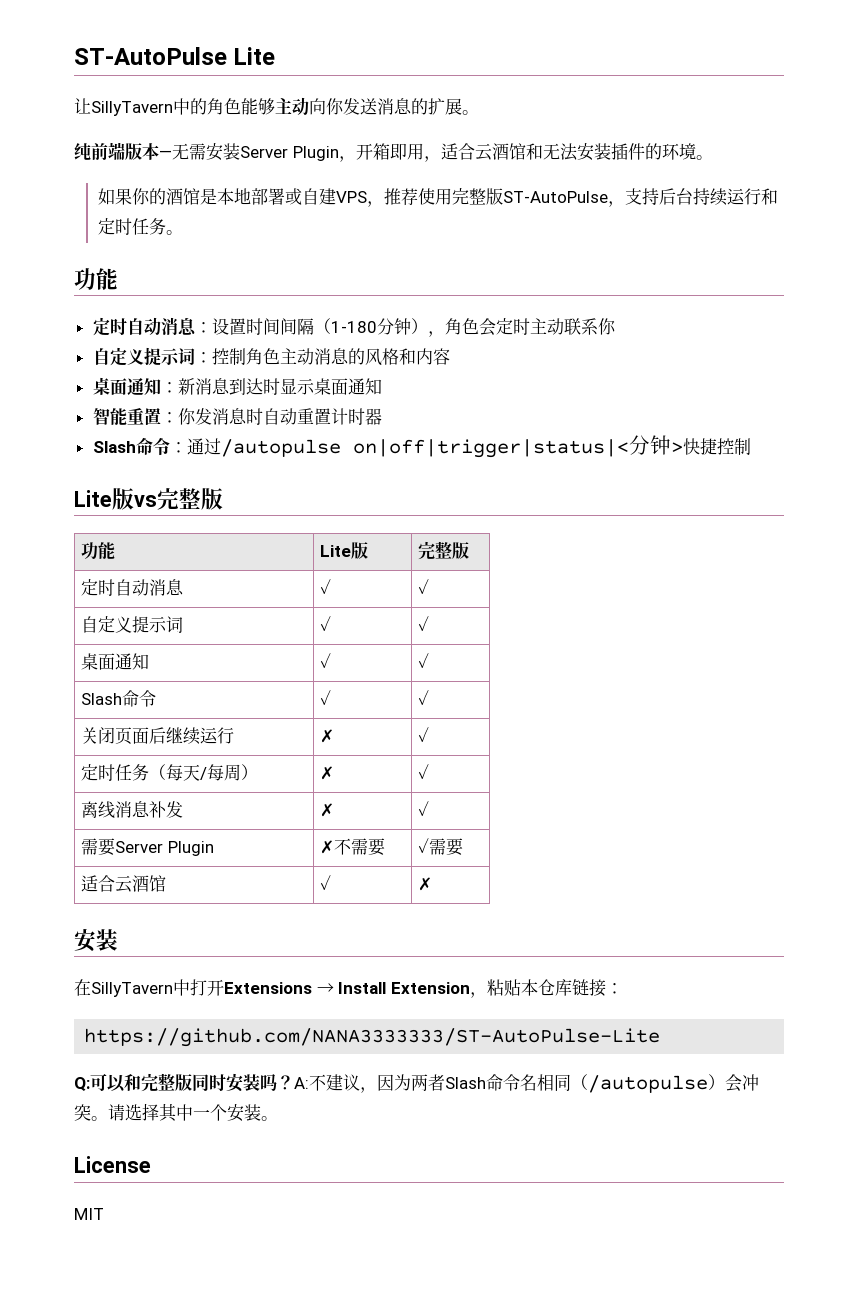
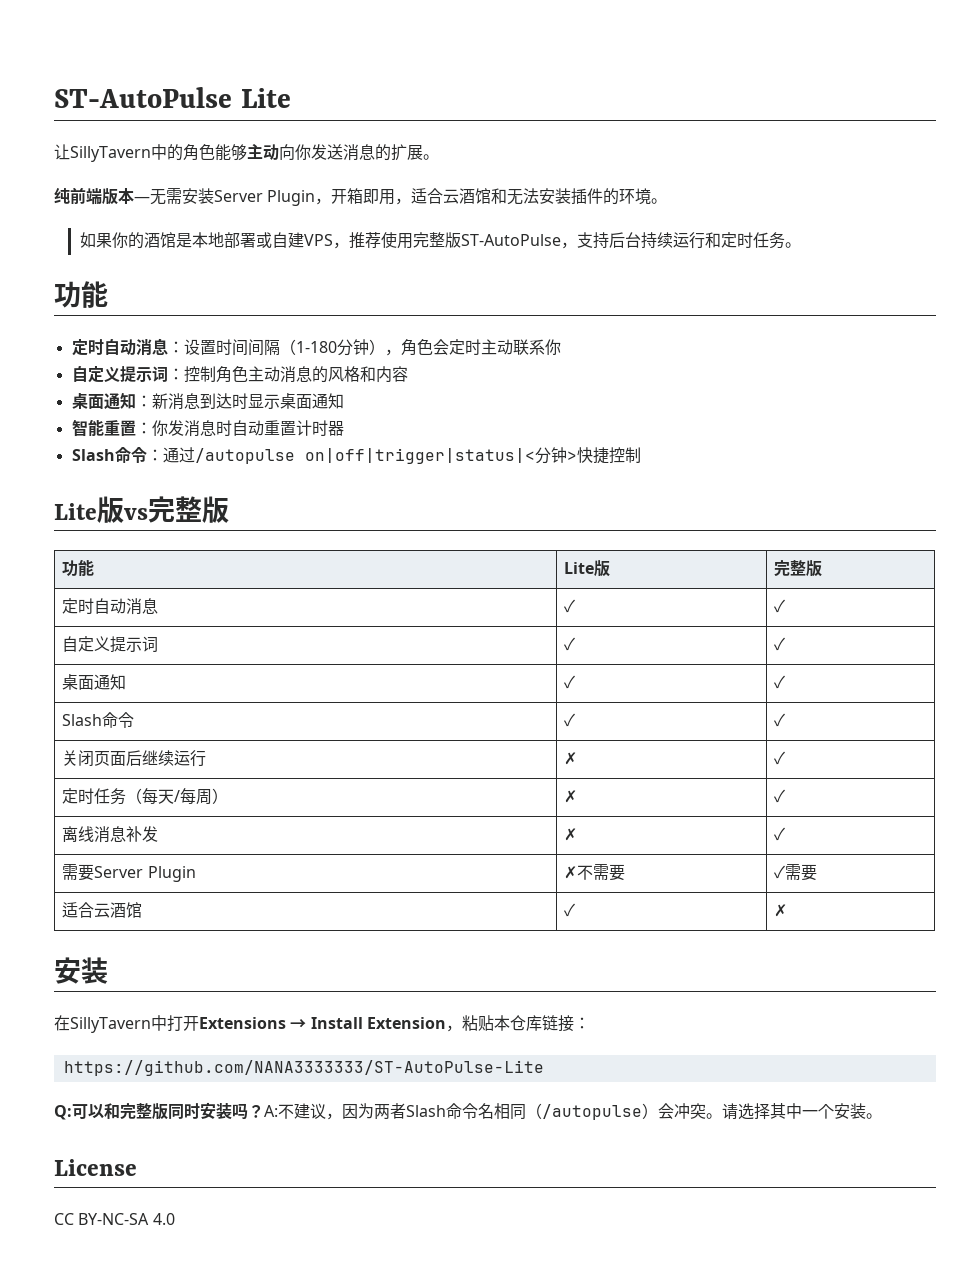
- MIT
+ CC BY-NC-SA 4.0

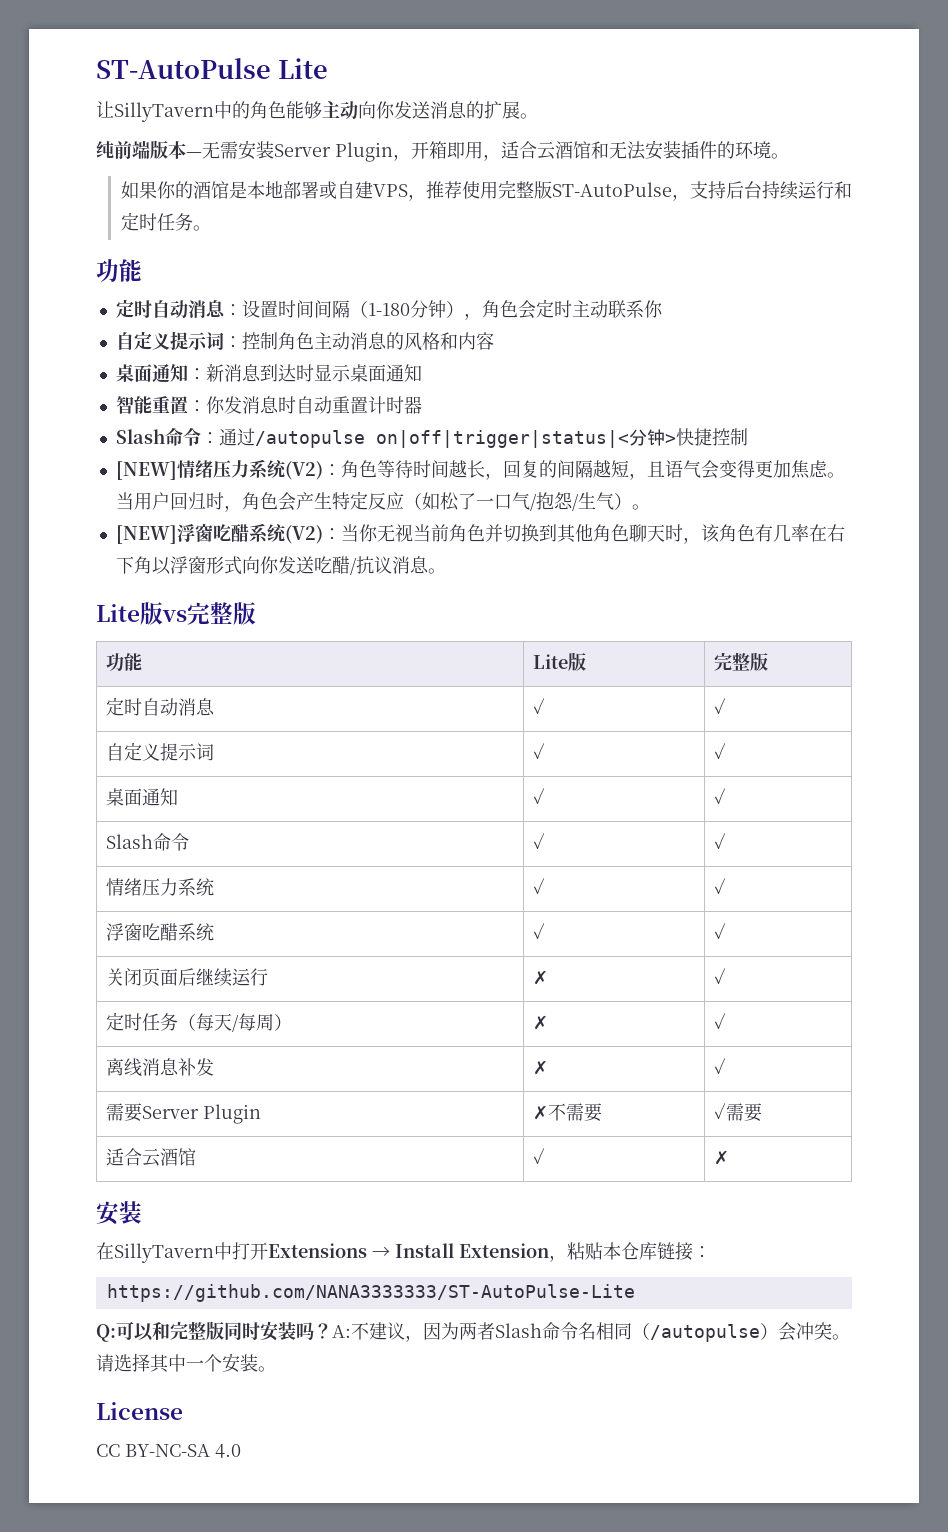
+ [NEW]情绪压力系统(V2)：角色等待时间越长，回复的间隔越短，且语气会变得更加焦虑。当用户回归时，角色会产生特定反应（如松了一口气/抱怨/生气）。
+ [NEW]浮窗吃醋系统(V2)：当你无视当前角色并切换到其他角色聊天时，该角色有几率在右下角以浮窗形式向你发送吃醋/抗议消息。
+ 情绪压力系统 | ✓ | ✓
+ 浮窗吃醋系统 | ✓ | ✓

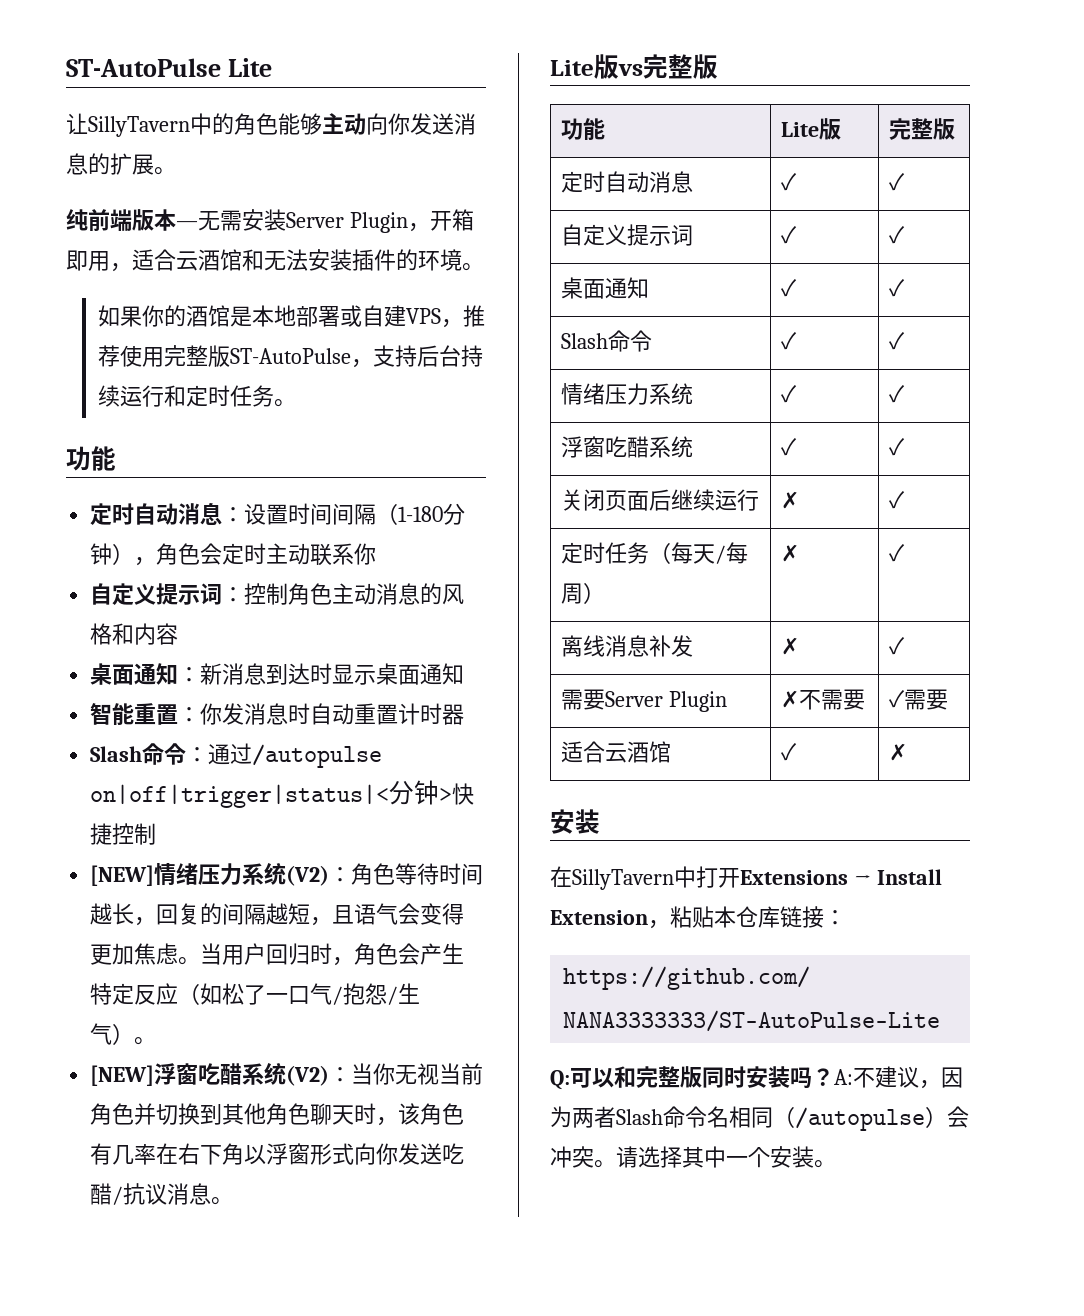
- License
- CC BY-NC-SA 4.0

